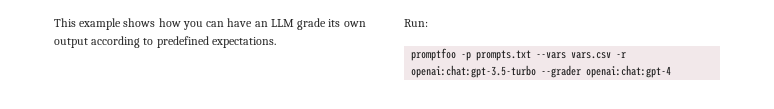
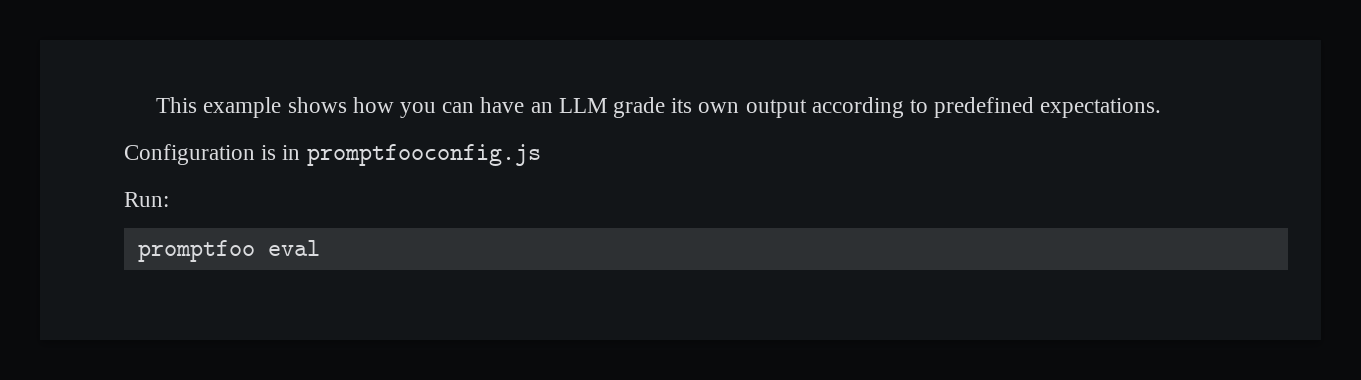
+ Configuration is in promptfooconfig.js
  Run:
- promptfoo -p prompts.txt --vars vars.csv -r openai:chat:gpt-3.5-turbo --grader openai:chat:gpt-4
+ promptfoo eval

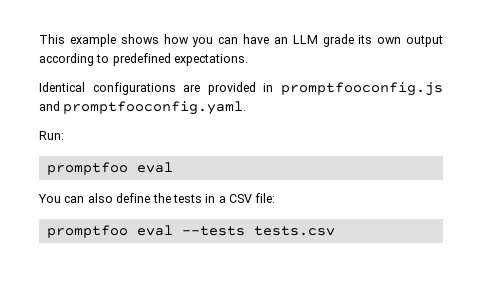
- Configuration is in promptfooconfig.js
+ Identical configurations are provided in promptfooconfig.js and promptfooconfig.yaml.
+ You can also define the tests in a CSV file:
+ promptfoo eval --tests tests.csv

